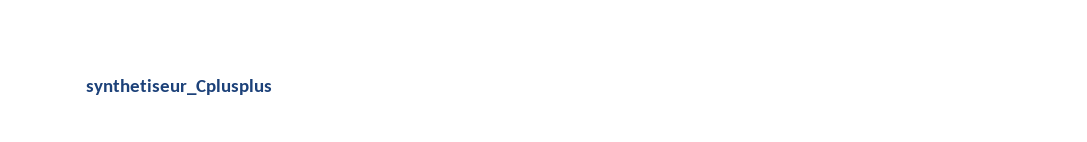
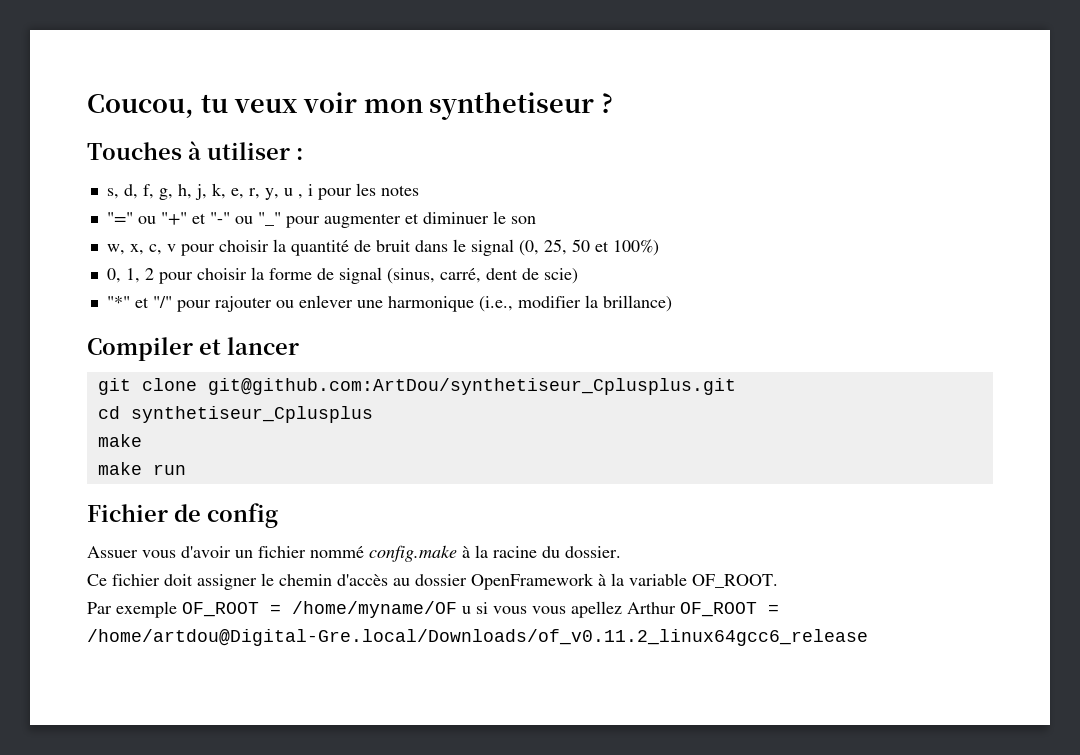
- synthetiseur_Cplusplus
+ Coucou, tu veux voir mon synthetiseur ?
+ Touches à utiliser :
+ s, d, f, g, h, j, k, e, r, y, u , i pour les notes
+ "=" ou "+" et "-" ou "_" pour augmenter et diminuer le son
+ w, x, c, v pour choisir la quantité de bruit dans le signal (0, 25, 50 et 100%)
+ 0, 1, 2 pour choisir la forme de signal (sinus, carré, dent de scie)
+ "*" et "/" pour rajouter ou enlever une harmonique (i.e., modifier la brillance)
+ Compiler et lancer
+ git clone git@github.com:ArtDou/synthetiseur_Cplusplus.git
+ cd synthetiseur_Cplusplus
+ make
+ make run
+ Fichier de config
+ Assuer vous d'avoir un fichier nommé config.make à la racine du dossier.
+ Ce fichier doit assigner le chemin d'accès au dossier OpenFramework à la variable OF_ROOT.
+ Par exemple OF_ROOT = /home/myname/OF u si vous vous apellez Arthur OF_ROOT = /home/artdou@Digital-Gre.local/Downloads/of_v0.11.2_linux64gcc6_release

